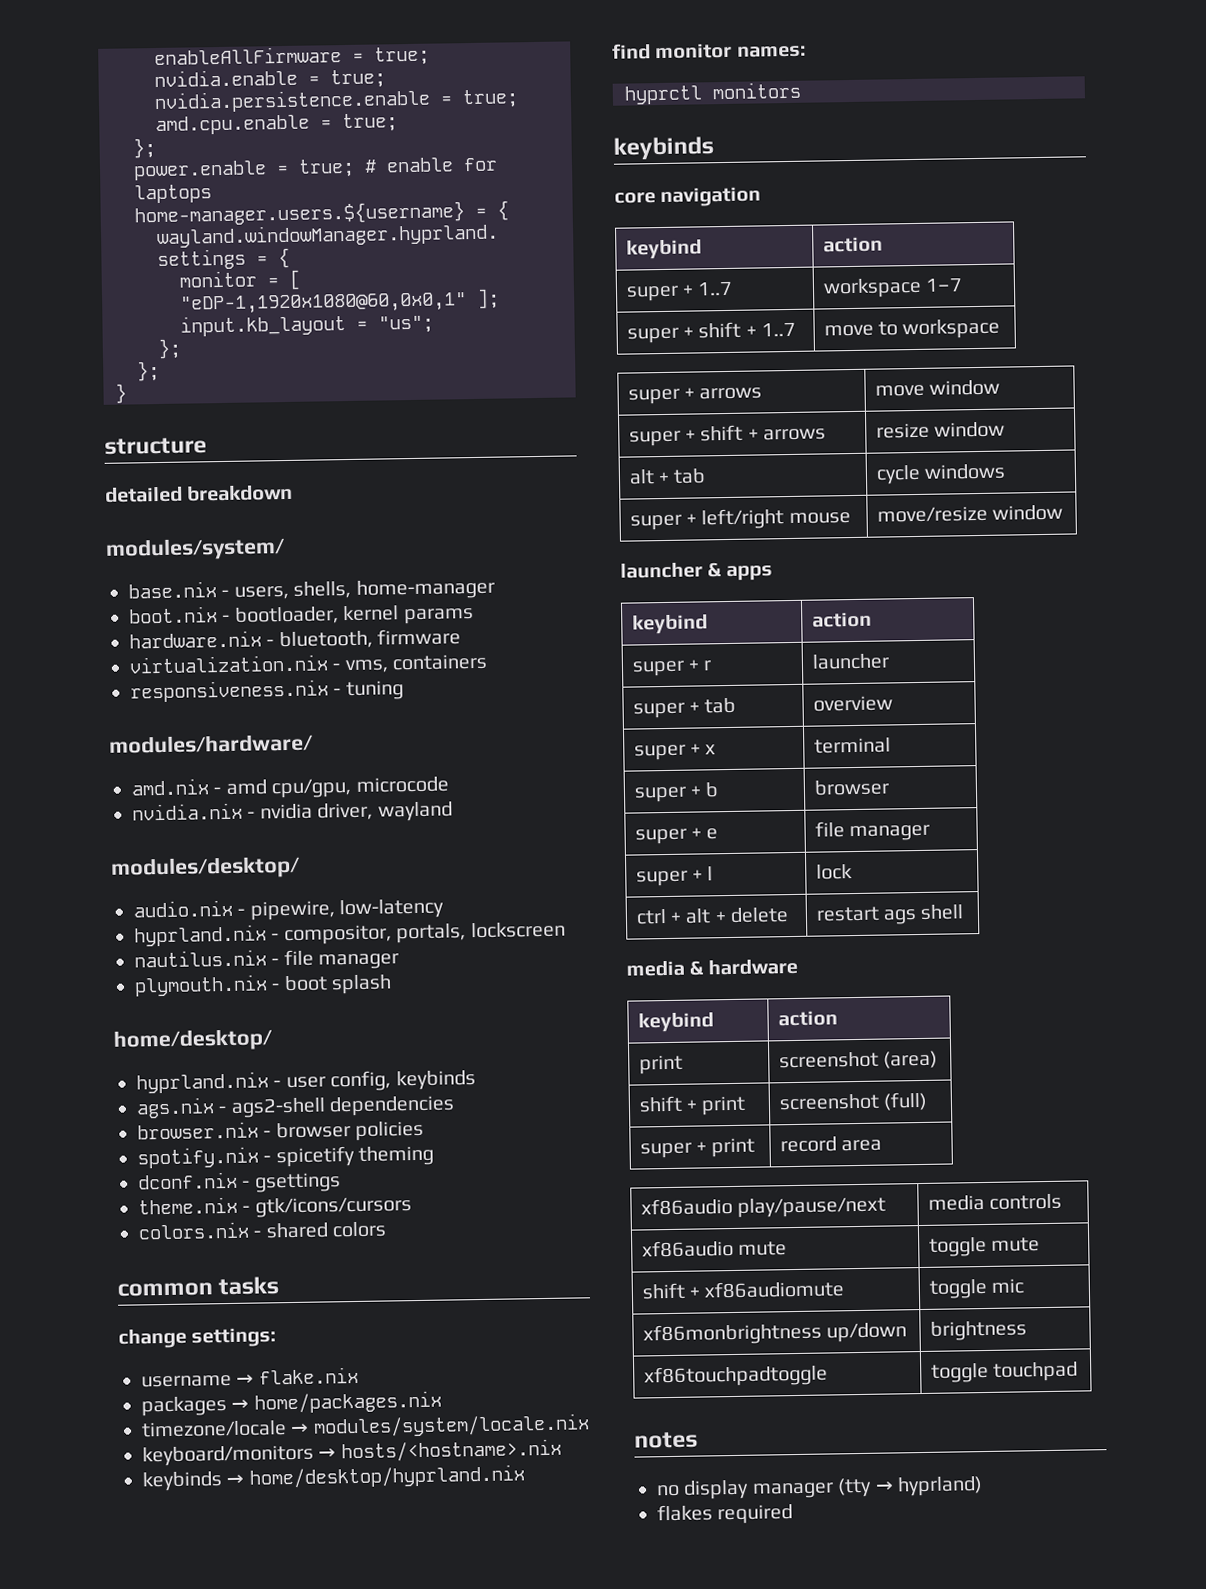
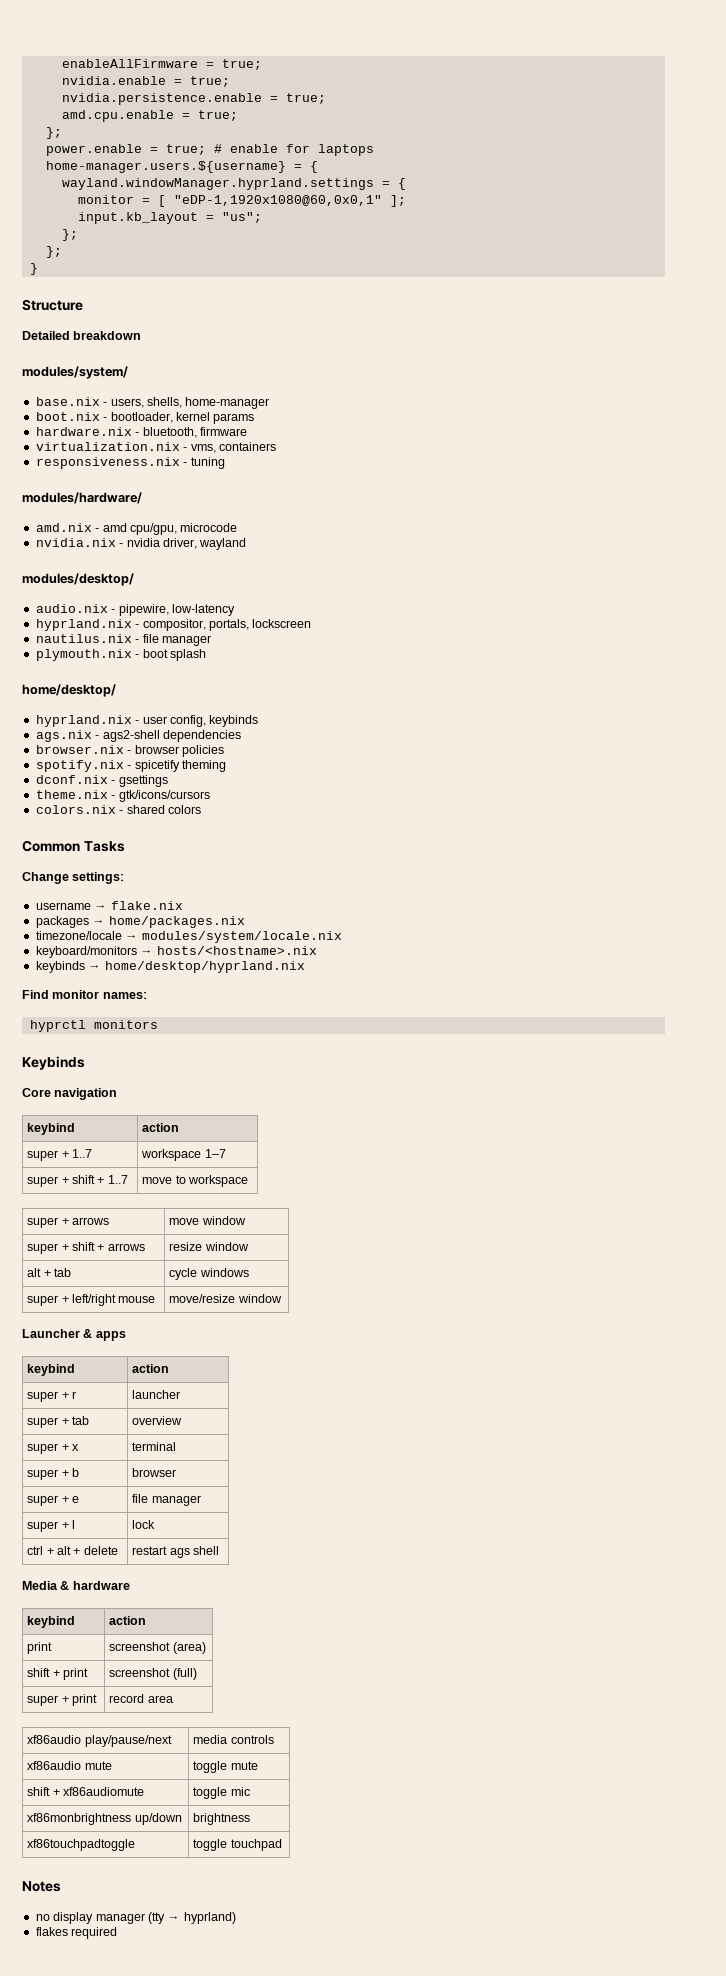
- structure
- detailed breakdown
+ Structure
+ Detailed breakdown
- common tasks
- change settings:
+ Common Tasks
+ Change settings:
- find monitor names:
+ Find monitor names:
  hyprctl monitors
- keybinds
- core navigation
+ Keybinds
+ Core navigation
- launcher & apps
+ Launcher & apps
- media & hardware
+ Media & hardware
- notes
+ Notes

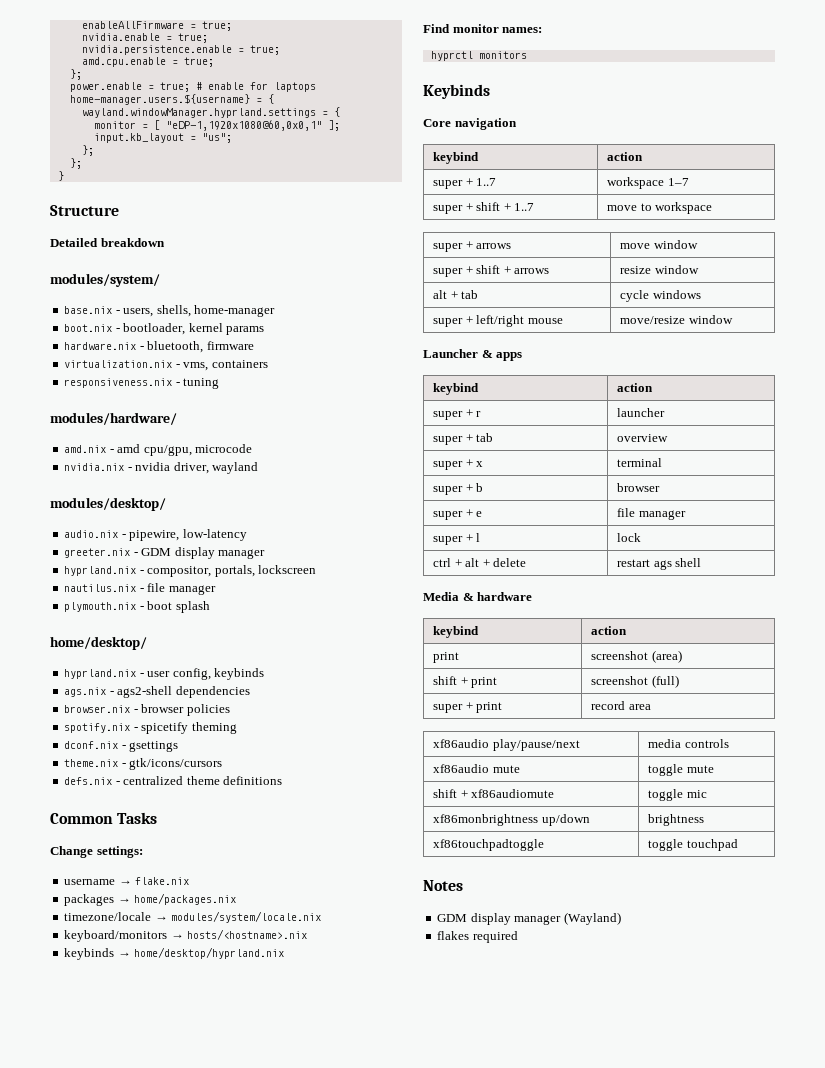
+ greeter.nix - GDM display manager
- colors.nix - shared colors
+ defs.nix - centralized theme definitions
- no display manager (tty → hyprland)
+ GDM display manager (Wayland)

